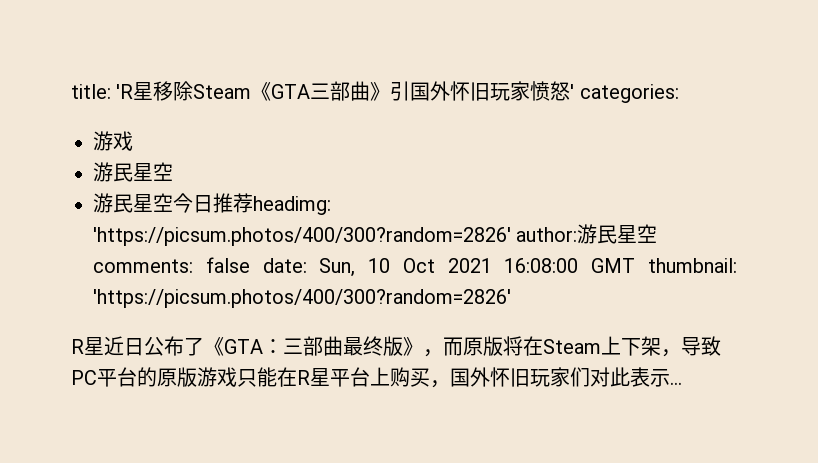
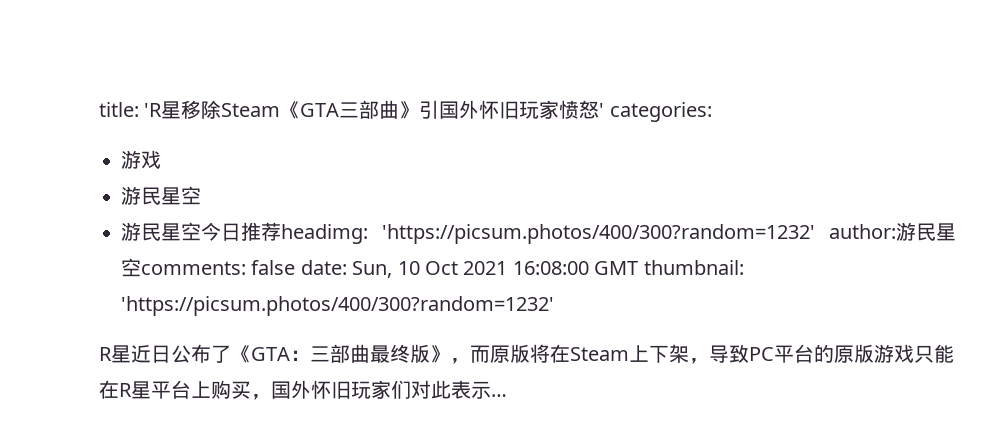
- 游民星空今日推荐headimg: 'https://picsum.photos/400/300?random=2826' author:游民星空comments: false date: Sun, 10 Oct 2021 16:08:00 GMT thumbnail: 'https://picsum.photos/400/300?random=2826'
+ 游民星空今日推荐headimg: 'https://picsum.photos/400/300?random=1232' author:游民星空comments: false date: Sun, 10 Oct 2021 16:08:00 GMT thumbnail: 'https://picsum.photos/400/300?random=1232'

